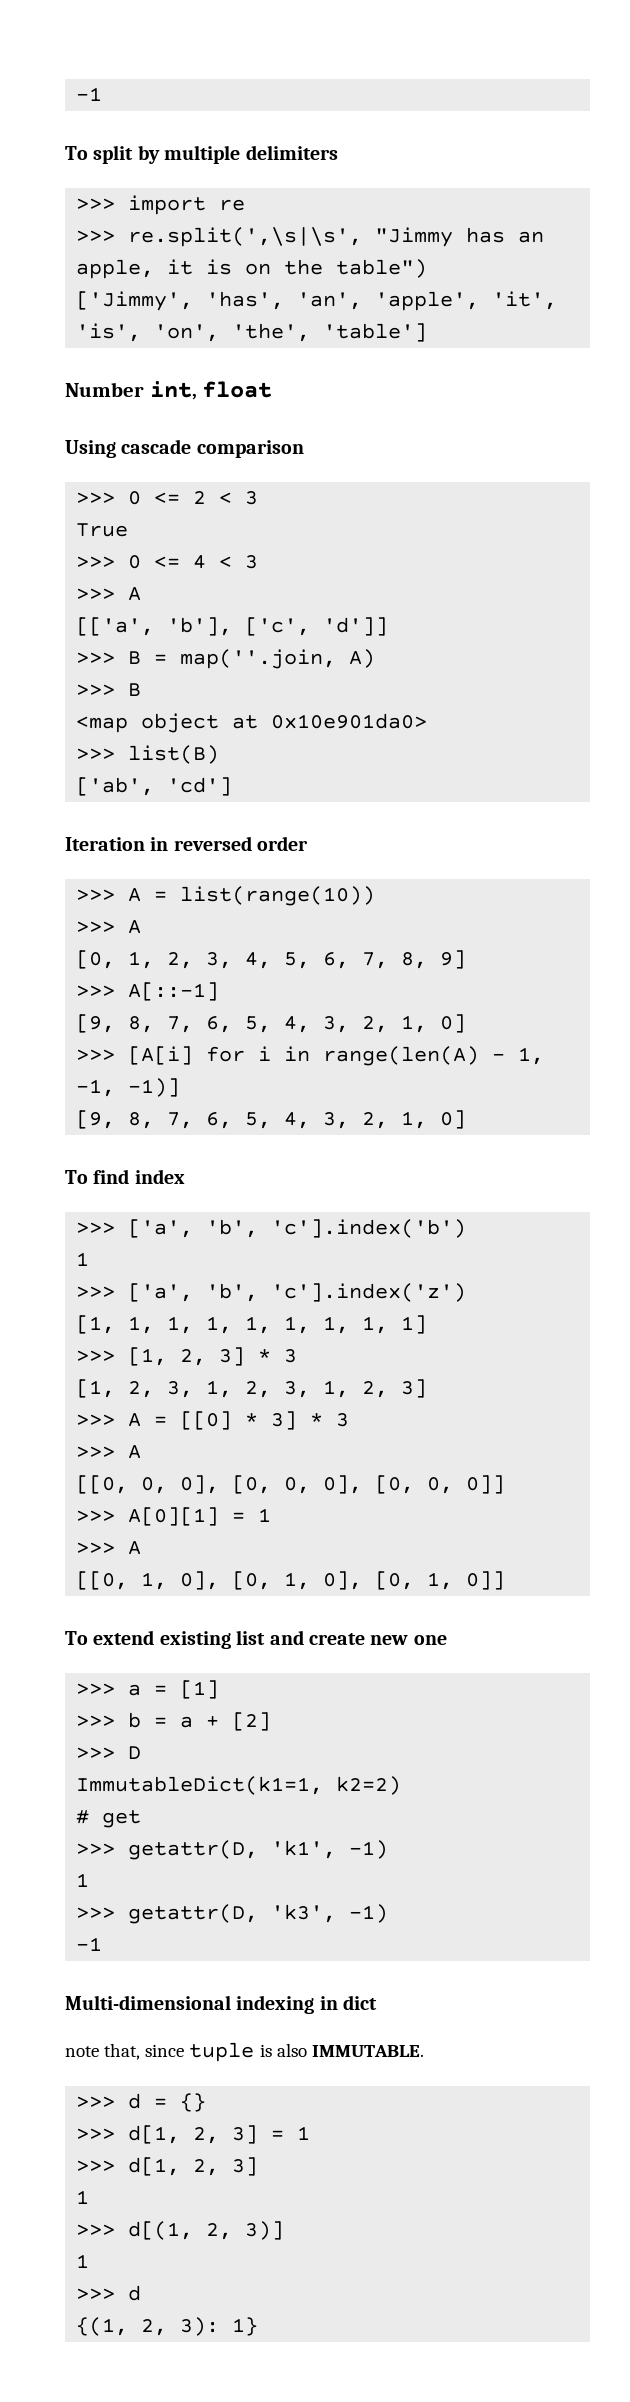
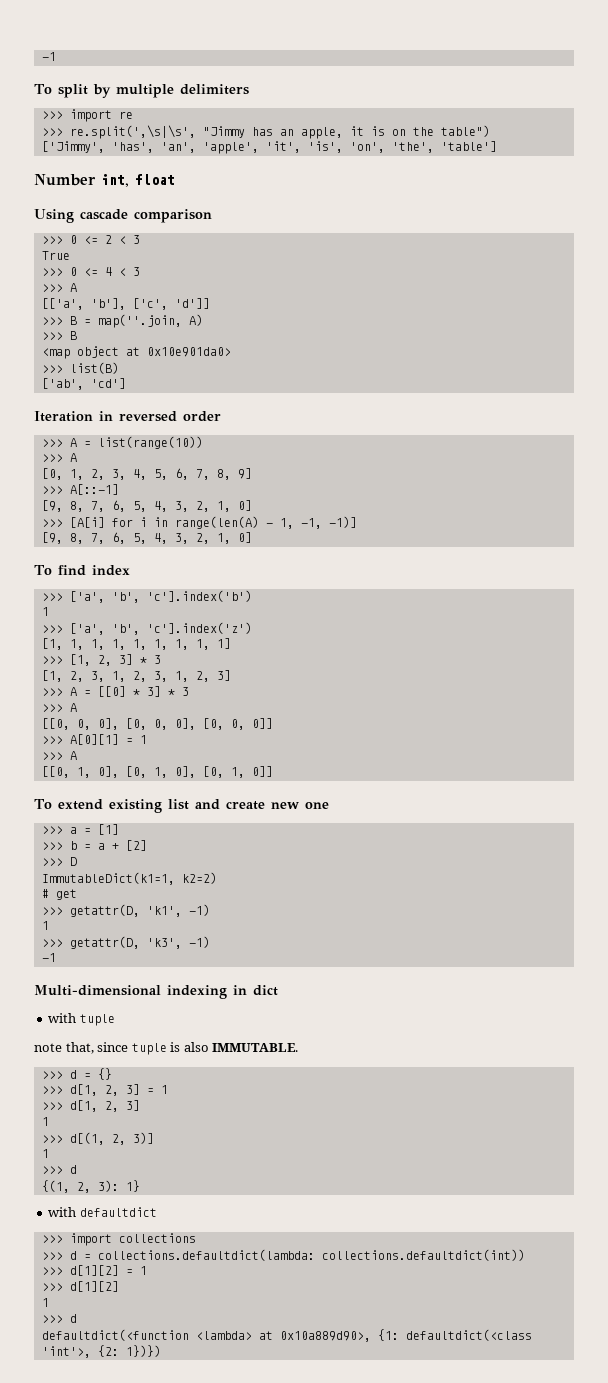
+ with tuple
+ with defaultdict
+ >>> import collections
+ >>> d = collections.defaultdict(lambda: collections.defaultdict(int))
+ >>> d[1][2] = 1
+ >>> d[1][2]
+ 1
+ >>> d
+ defaultdict(<function <lambda> at 0x10a889d90>, {1: defaultdict(<class 'int'>, {2: 1})})

